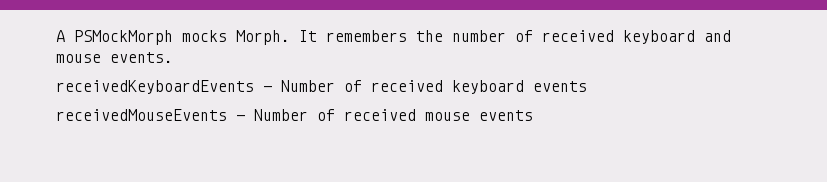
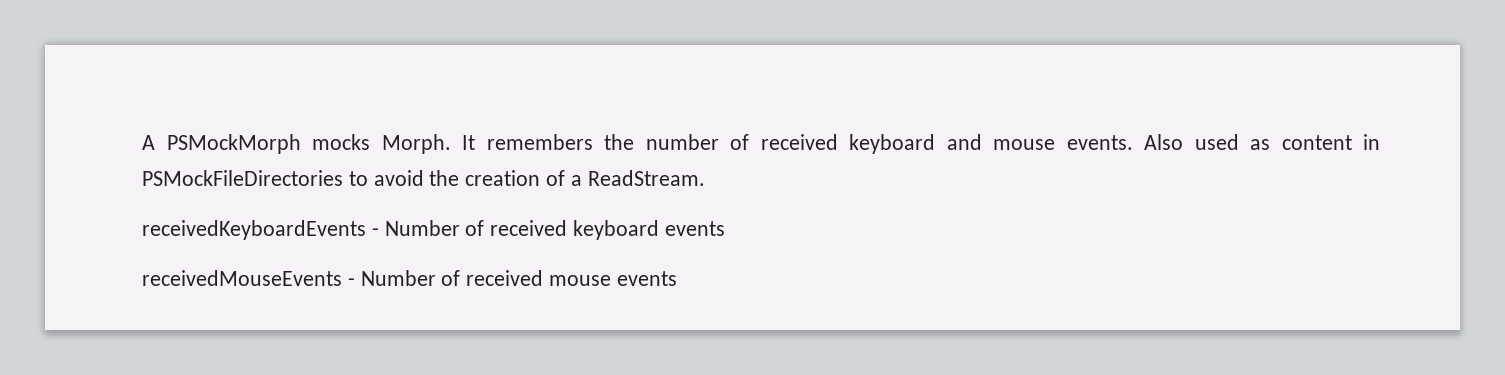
+ Also used as content in PSMockFileDirectories to avoid the creation of a ReadStream.

